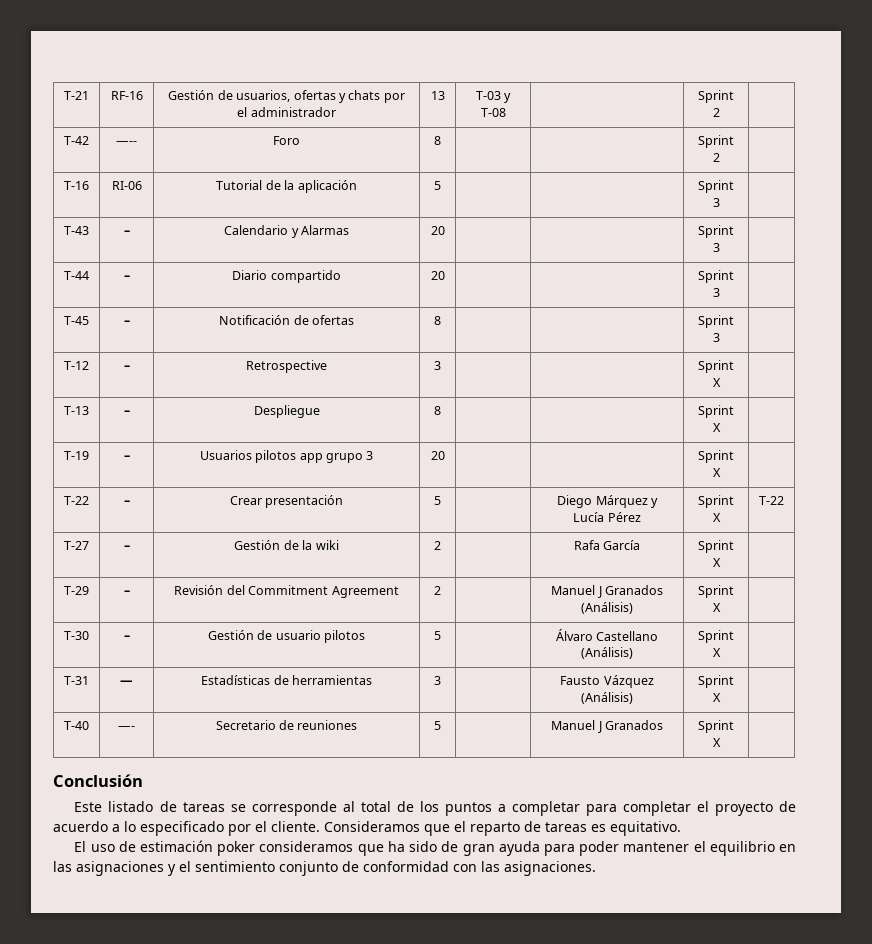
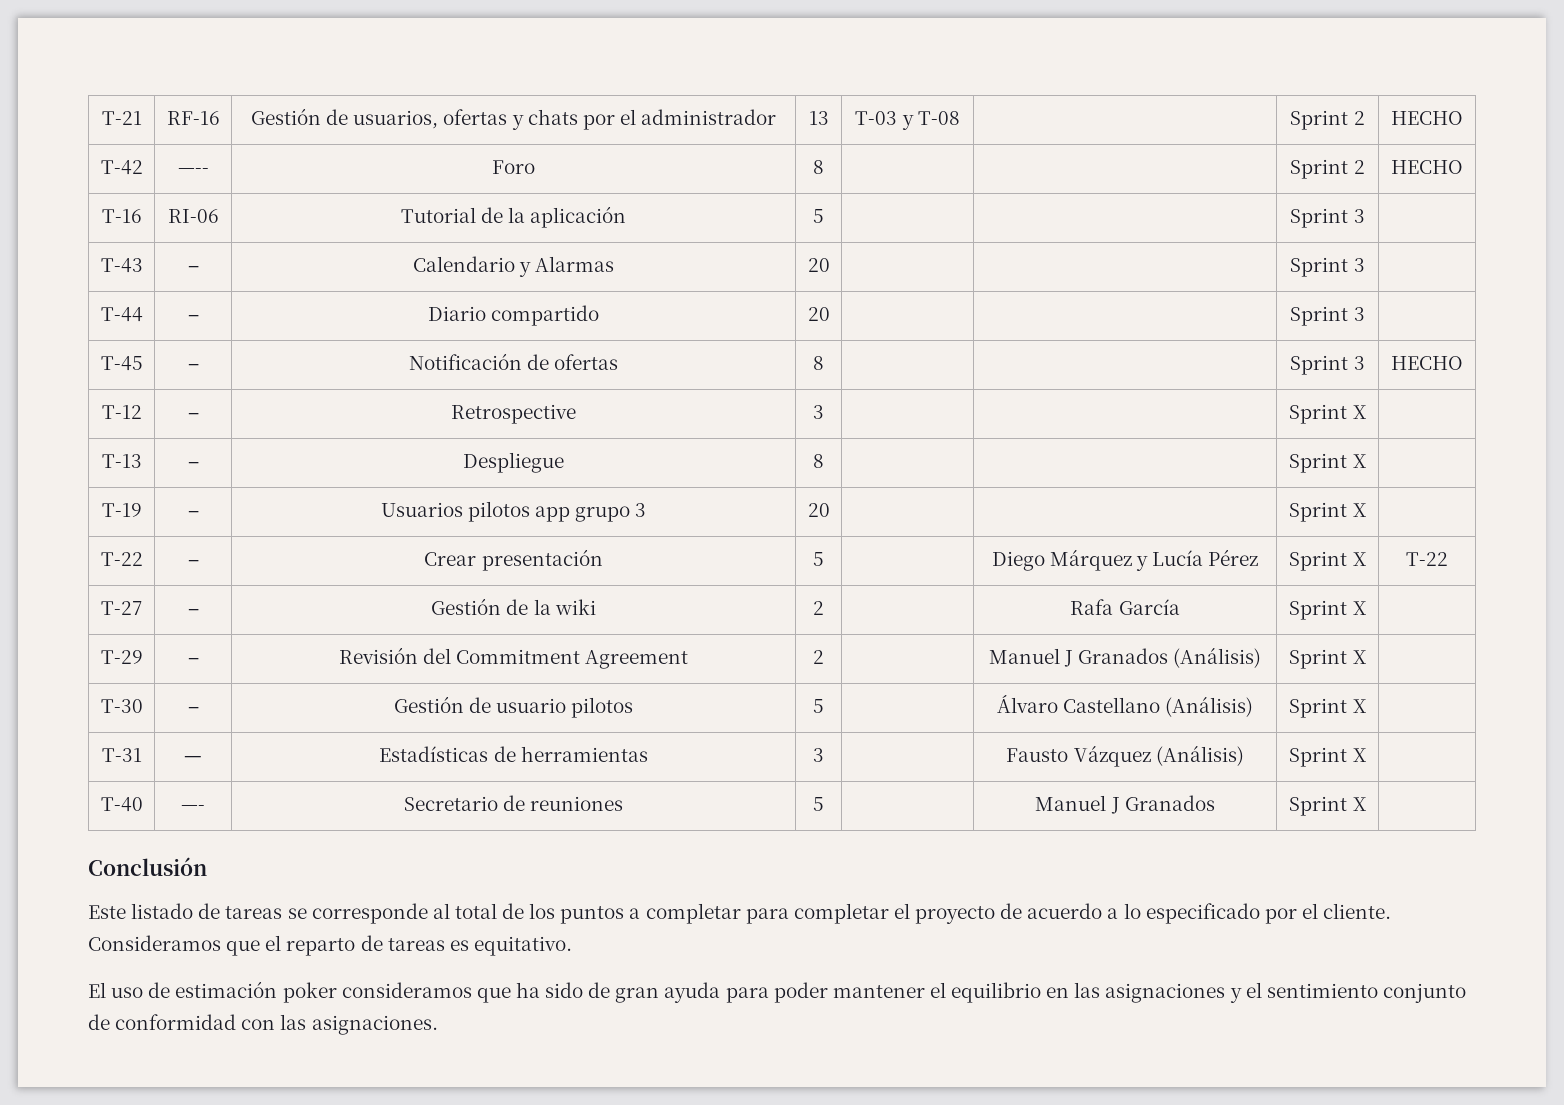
- T-21 | RF-16 | Gestión de usuarios, ofertas y chats por el administrador | 13 | T-03 y T-08 | | Sprint 2 |
+ T-21 | RF-16 | Gestión de usuarios, ofertas y chats por el administrador | 13 | T-03 y T-08 | | Sprint 2 | HECHO
- T-42 | —-- | Foro | 8 | | | Sprint 2 |
+ T-42 | —-- | Foro | 8 | | | Sprint 2 | HECHO
- T-45 | – | Notificación de ofertas | 8 | | | Sprint 3 |
+ T-45 | – | Notificación de ofertas | 8 | | | Sprint 3 | HECHO

